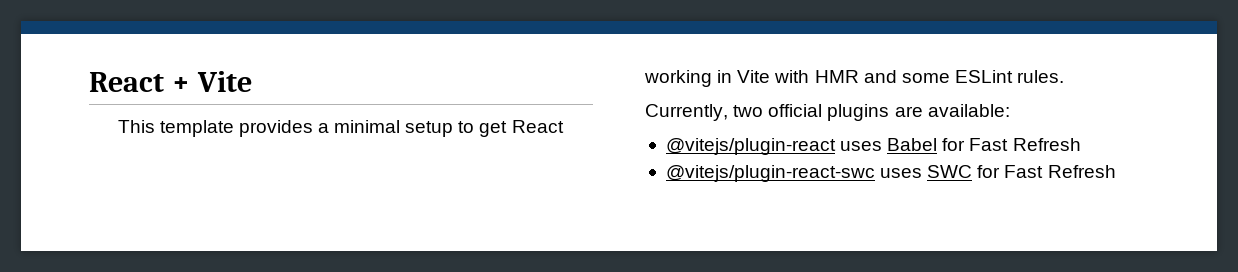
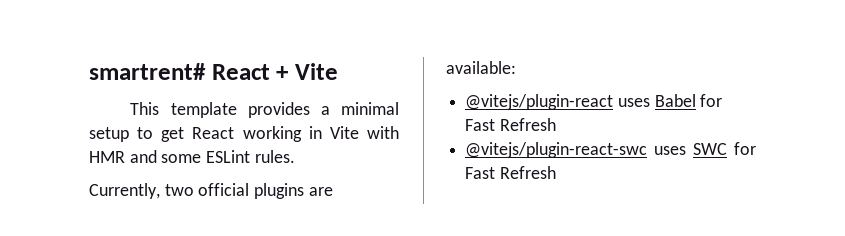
- React + Vite
+ smartrent# React + Vite

